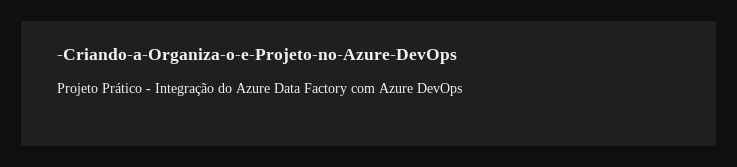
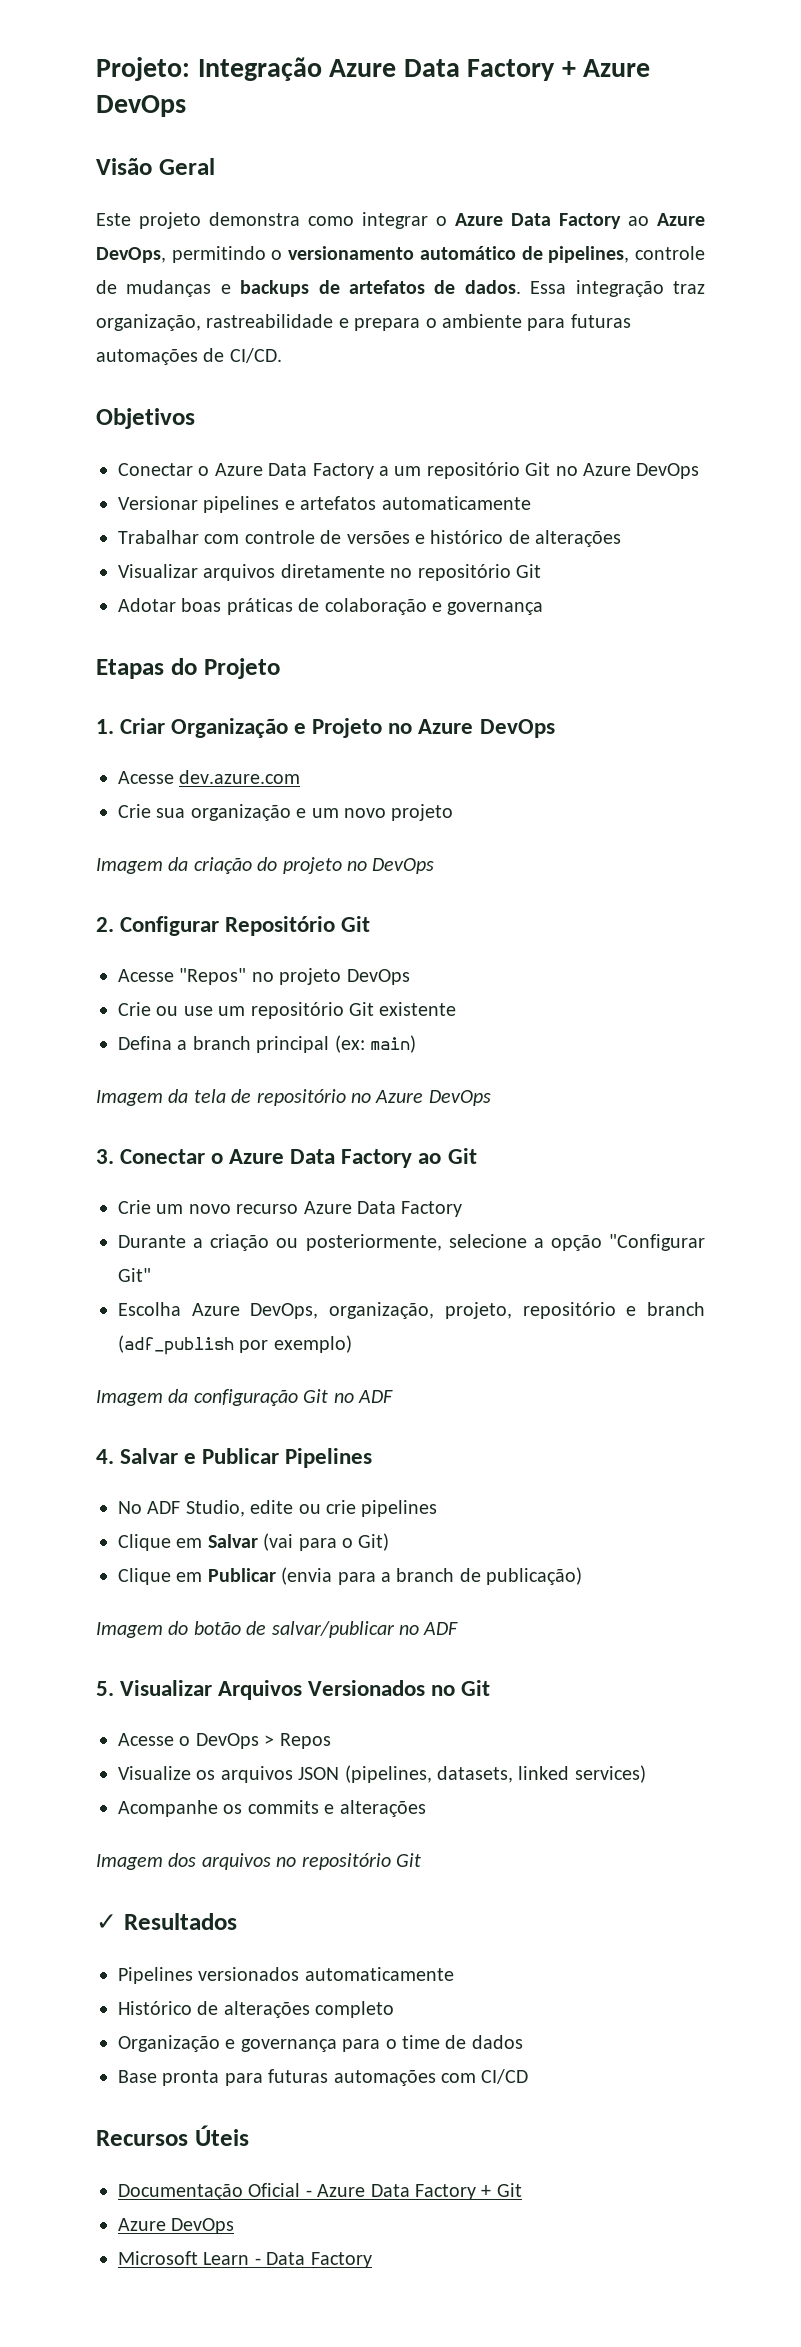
- -Criando-a-Organiza-o-e-Projeto-no-Azure-DevOps
- Projeto Prático - Integração do Azure Data Factory com Azure DevOps
+ Projeto: Integração Azure Data Factory + Azure DevOps
+ Visão Geral
+ Este projeto demonstra como integrar o Azure Data Factory ao Azure DevOps, permitindo o versionamento automático de pipelines, controle de mudanças e backups de artefatos de dados. Essa integração traz organização, rastreabilidade e prepara o ambiente para futuras automações de CI/CD.
+ Objetivos
+ Conectar o Azure Data Factory a um repositório Git no Azure DevOps
+ Versionar pipelines e artefatos automaticamente
+ Trabalhar com controle de versões e histórico de alterações
+ Visualizar arquivos diretamente no repositório Git
+ Adotar boas práticas de colaboração e governança
+ Etapas do Projeto
+ 1. Criar Organização e Projeto no Azure DevOps
+ Acesse dev.azure.com
+ Crie sua organização e um novo projeto
+ Imagem da criação do projeto no DevOps
+ 2. Configurar Repositório Git
+ Acesse "Repos" no projeto DevOps
+ Crie ou use um repositório Git existente
+ Defina a branch principal (ex: main)
+ Imagem da tela de repositório no Azure DevOps
+ 3. Conectar o Azure Data Factory ao Git
+ Crie um novo recurso Azure Data Factory
+ Durante a criação ou posteriormente, selecione a opção "Configurar Git"
+ Escolha Azure DevOps, organização, projeto, repositório e branch (adf_publish por exemplo)
+ Imagem da configuração Git no ADF
+ 4. Salvar e Publicar Pipelines
+ No ADF Studio, edite ou crie pipelines
+ Clique em Salvar (vai para o Git)
+ Clique em Publicar (envia para a branch de publicação)
+ Imagem do botão de salvar/publicar no ADF
+ 5. Visualizar Arquivos Versionados no Git
+ Acesse o DevOps > Repos
+ Visualize os arquivos JSON (pipelines, datasets, linked services)
+ Acompanhe os commits e alterações
+ Imagem dos arquivos no repositório Git
+ ✓ Resultados
+ Pipelines versionados automaticamente
+ Histórico de alterações completo
+ Organização e governança para o time de dados
+ Base pronta para futuras automações com CI/CD
+ Recursos Úteis
+ Documentação Oficial - Azure Data Factory + Git
+ Azure DevOps
+ Microsoft Learn - Data Factory

